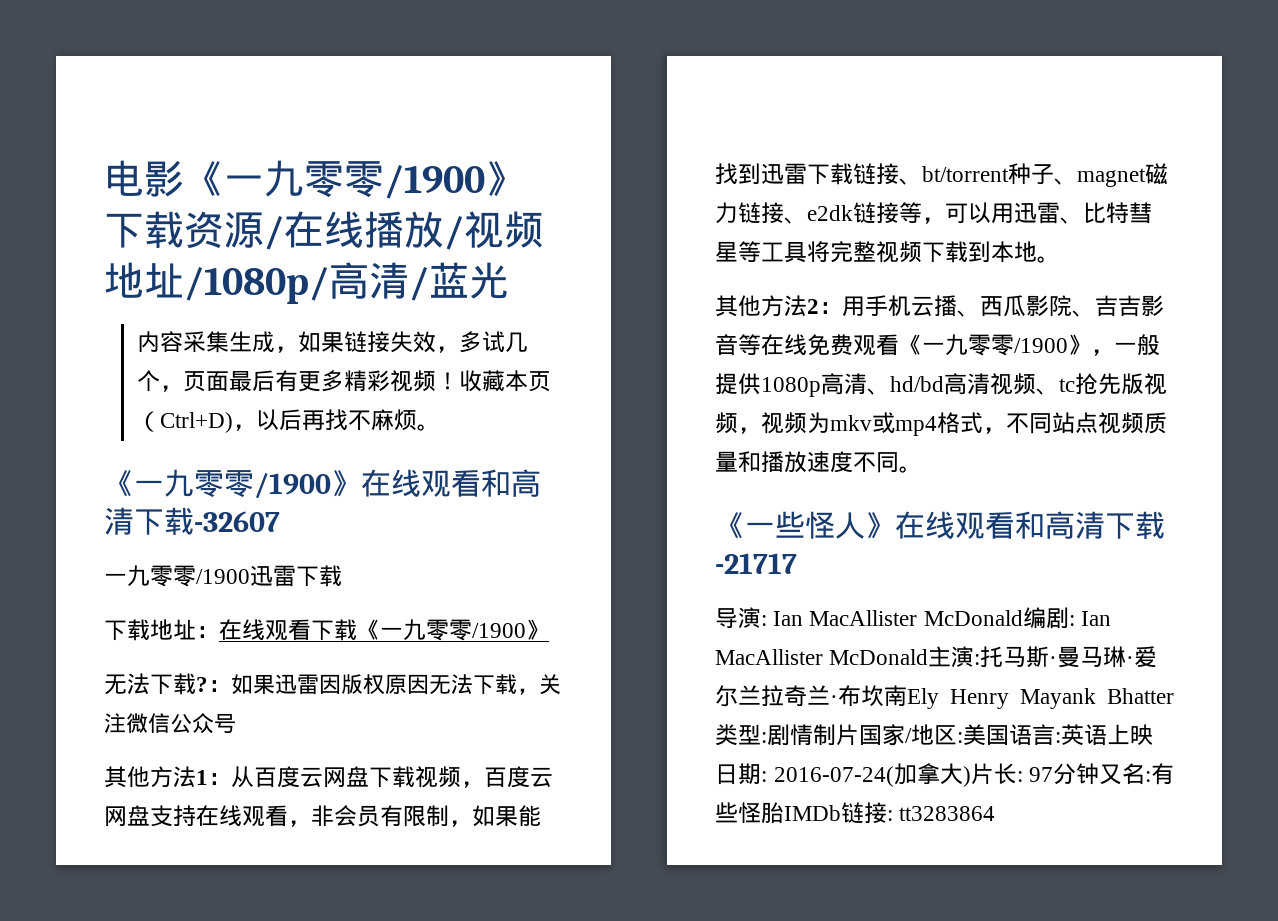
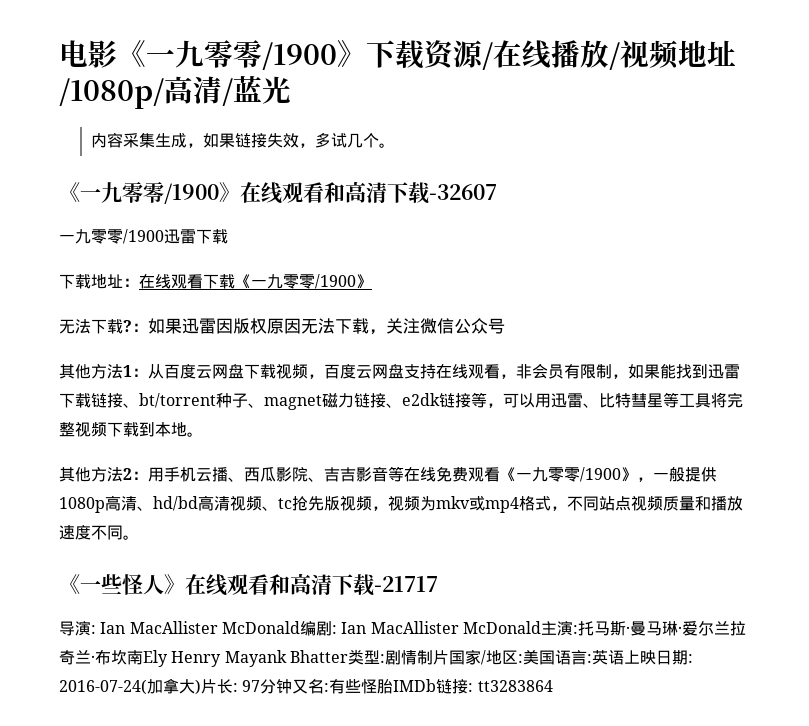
- 内容采集生成，如果链接失效，多试几个，页面最后有更多精彩视频！收藏本页（Ctrl+D)，以后再找不麻烦。
+ 内容采集生成，如果链接失效，多试几个。

